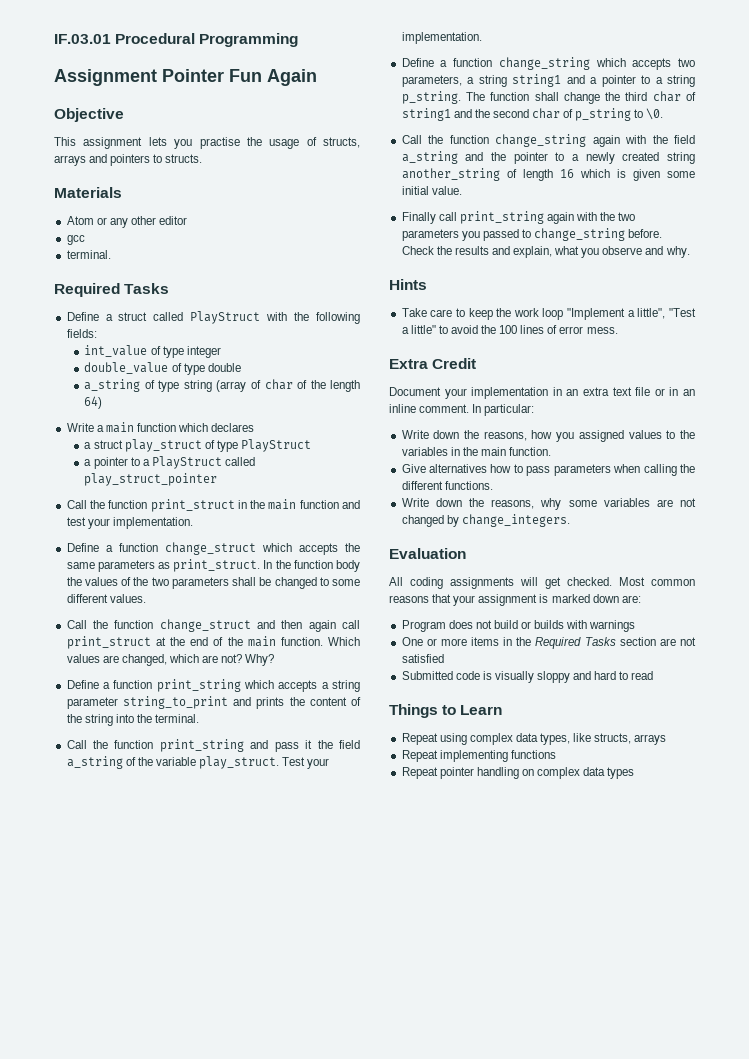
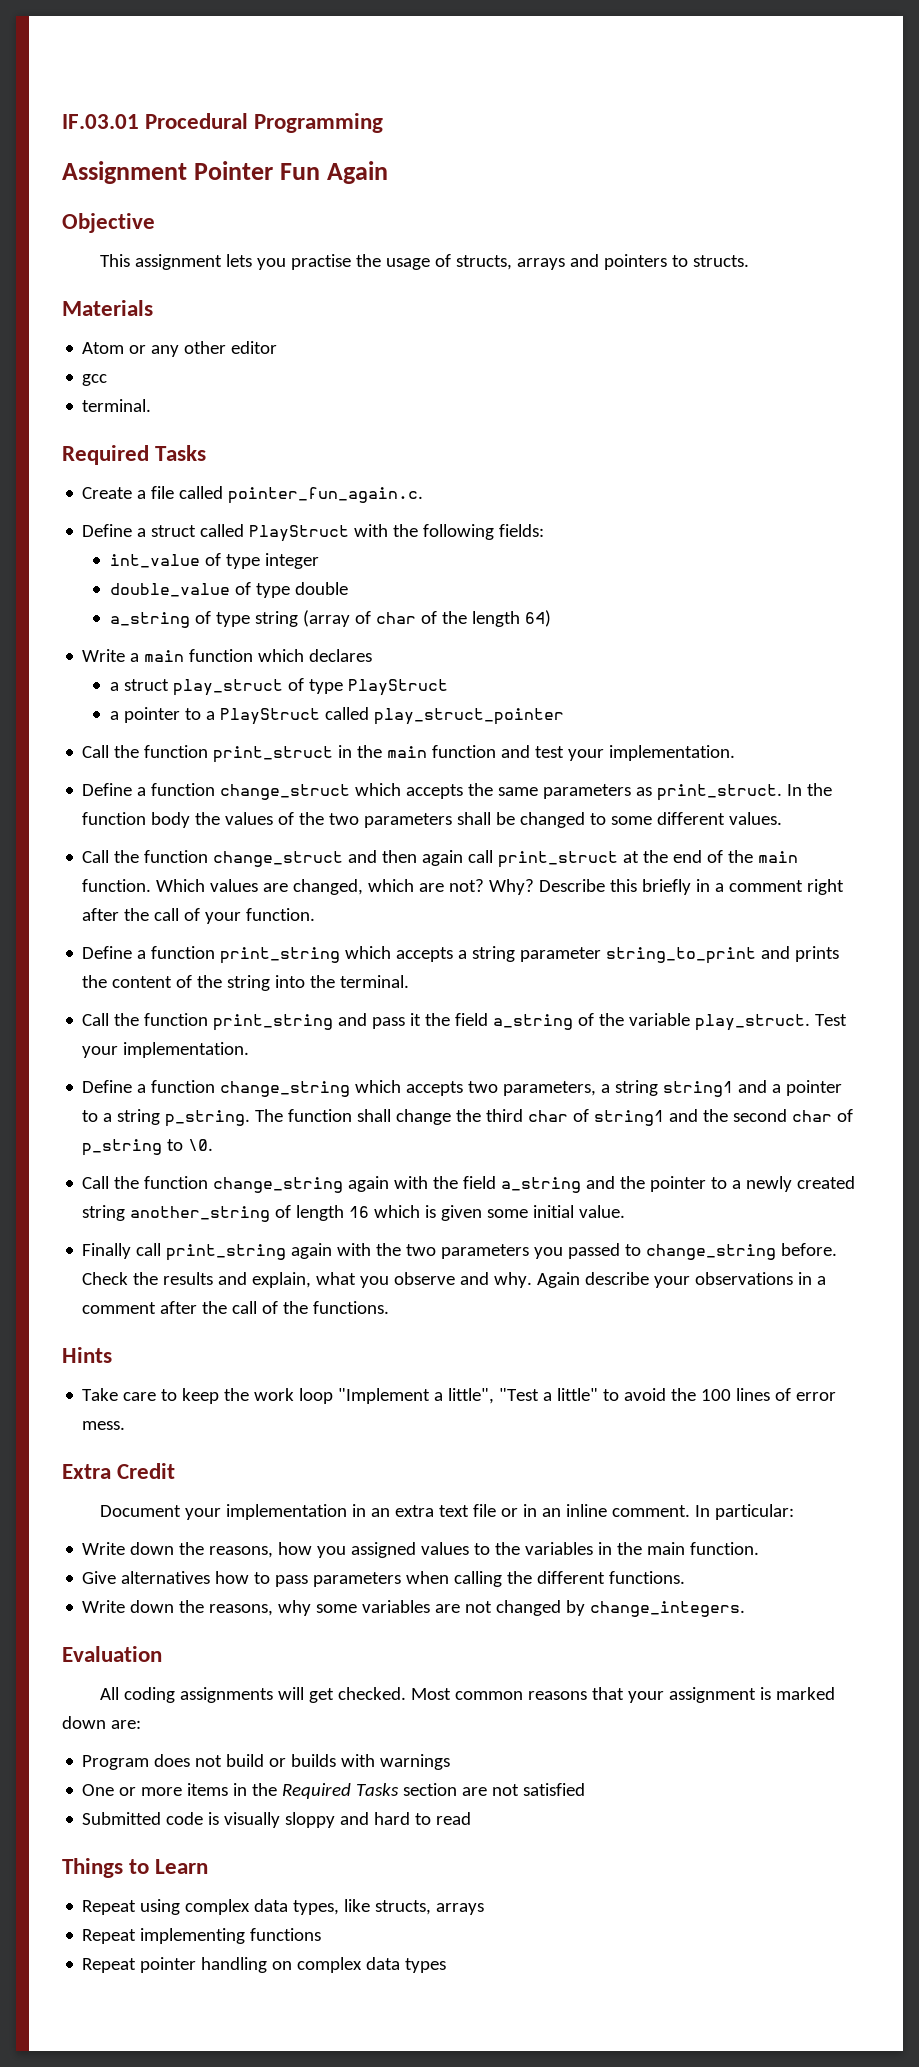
+ Create a file called pointer_fun_again.c.
+ Describe this briefly in a comment right after the call of your function.
+ Again describe your observations in a comment after the call of the functions.

